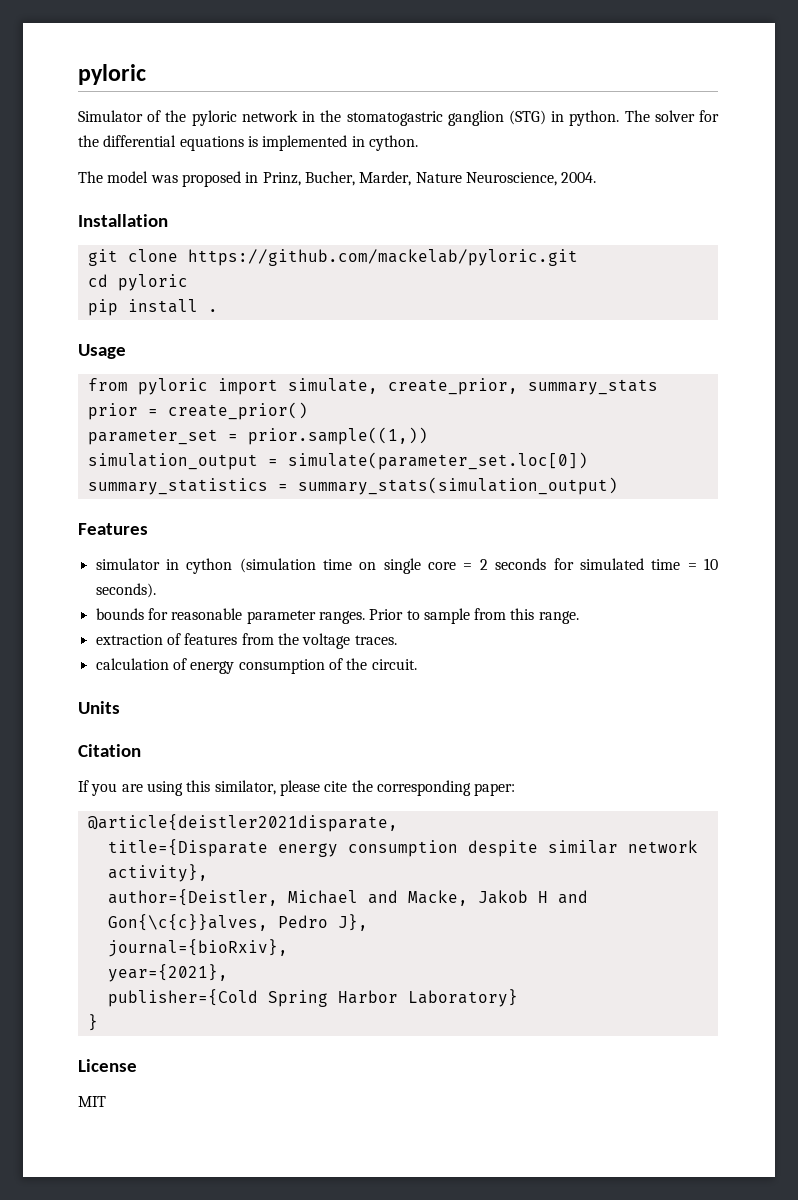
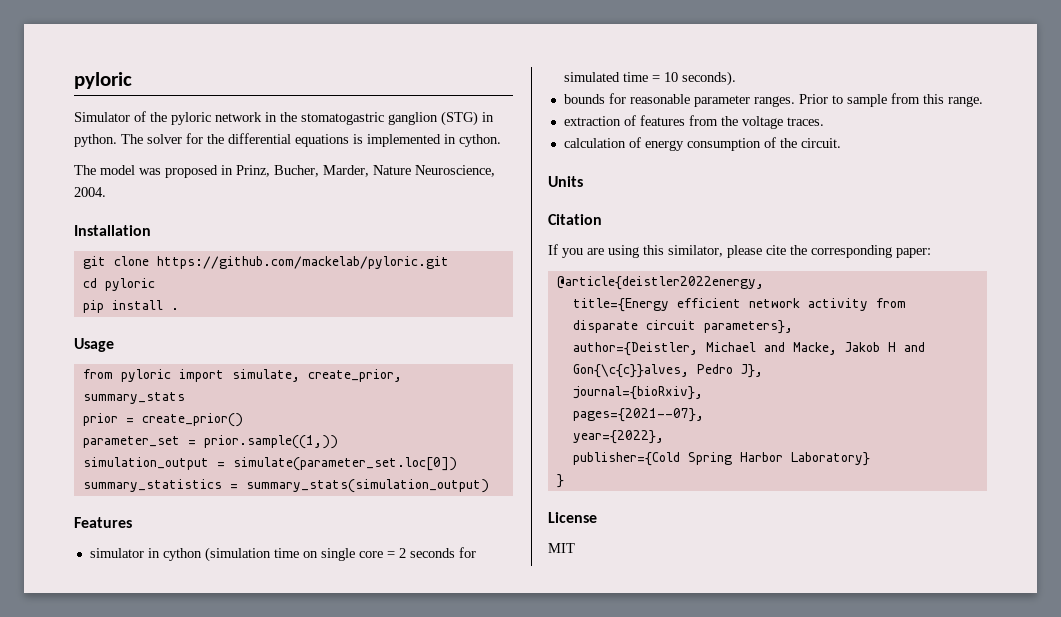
- @article{deistler2021disparate,
- title={Disparate energy consumption despite similar network activity},
+ @article{deistler2022energy,
+ title={Energy efficient network activity from disparate circuit parameters},
- year={2021},
+ pages={2021--07},
+ year={2022},

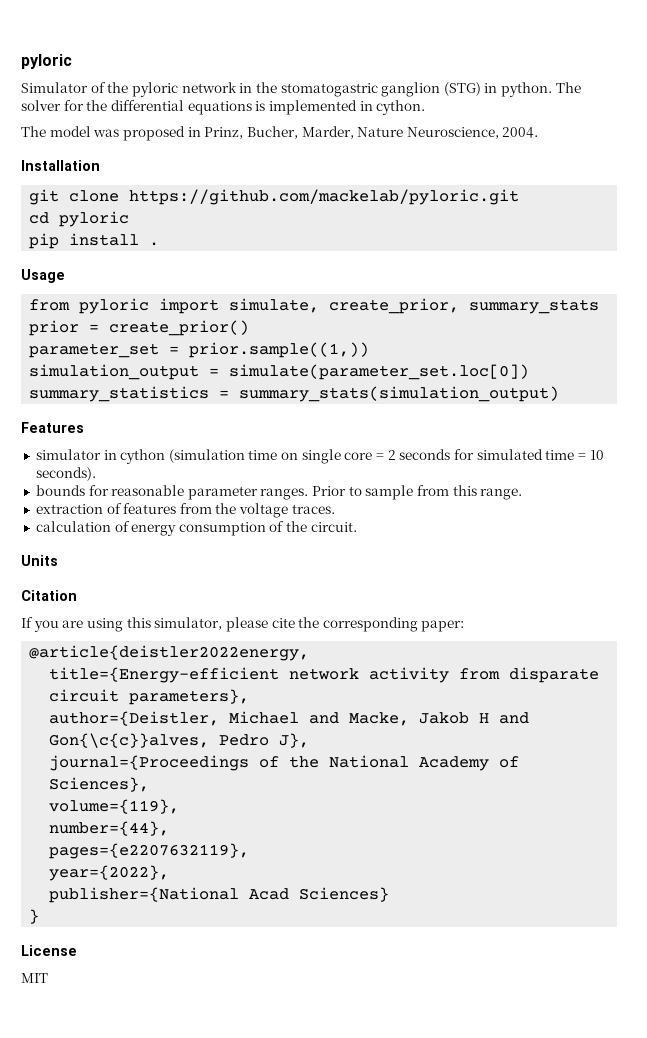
- If you are using this similator, please cite the corresponding paper:
+ If you are using this simulator, please cite the corresponding paper:
- title={Energy efficient network activity from disparate circuit parameters},
+ title={Energy-efficient network activity from disparate circuit parameters},
- journal={bioRxiv},
- pages={2021--07},
+ journal={Proceedings of the National Academy of Sciences},
+ volume={119},
+ number={44},
+ pages={e2207632119},
  year={2022},
- publisher={Cold Spring Harbor Laboratory}
+ publisher={National Acad Sciences}

